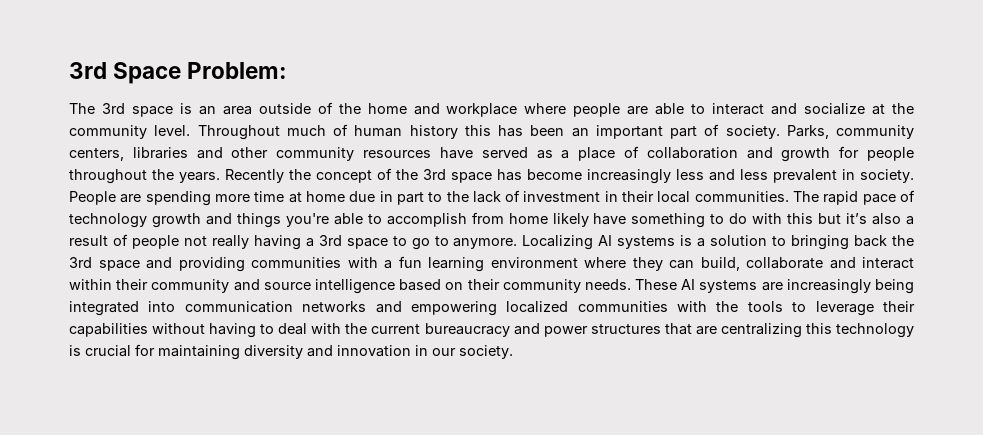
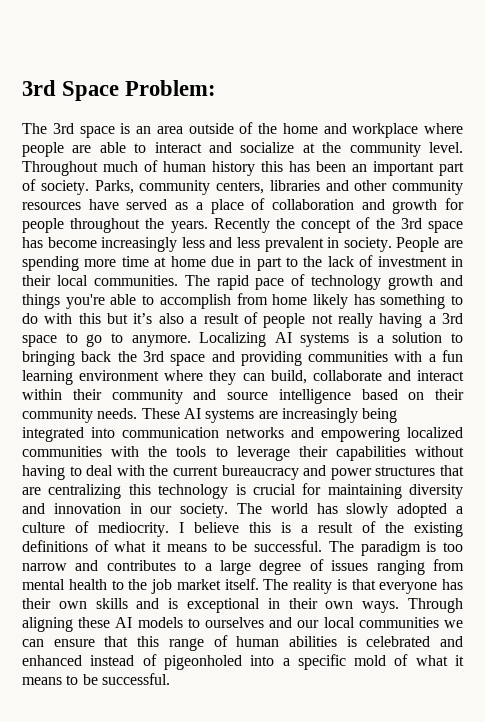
- The rapid pace of technology growth and things you're able to accomplish from home likely have something to do with this but it’s also a result of people not really having a 3rd space to go to anymore.
+ The rapid pace of technology growth and things you're able to accomplish from home likely has something to do with this but it’s also a result of people not really having a 3rd space to go to anymore.
+ The world has slowly adopted a culture of mediocrity. I believe this is a result of the existing definitions of what it means to be successful. The paradigm is too narrow and contributes to a large degree of issues ranging from mental health to the job market itself. The reality is that everyone has their own skills and is exceptional in their own ways. Through aligning these AI models to ourselves and our local communities we can ensure that this range of human abilities is celebrated and enhanced instead of pigeonholed into a specific mold of what it means to be successful.

